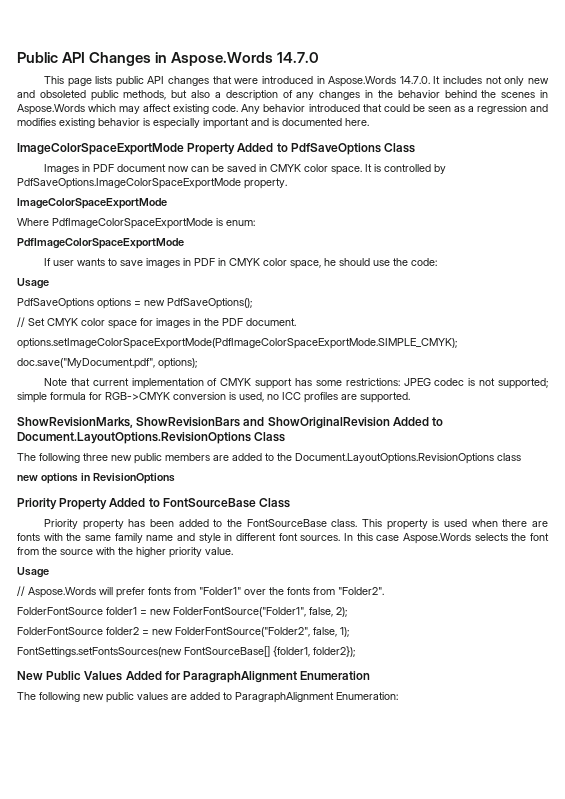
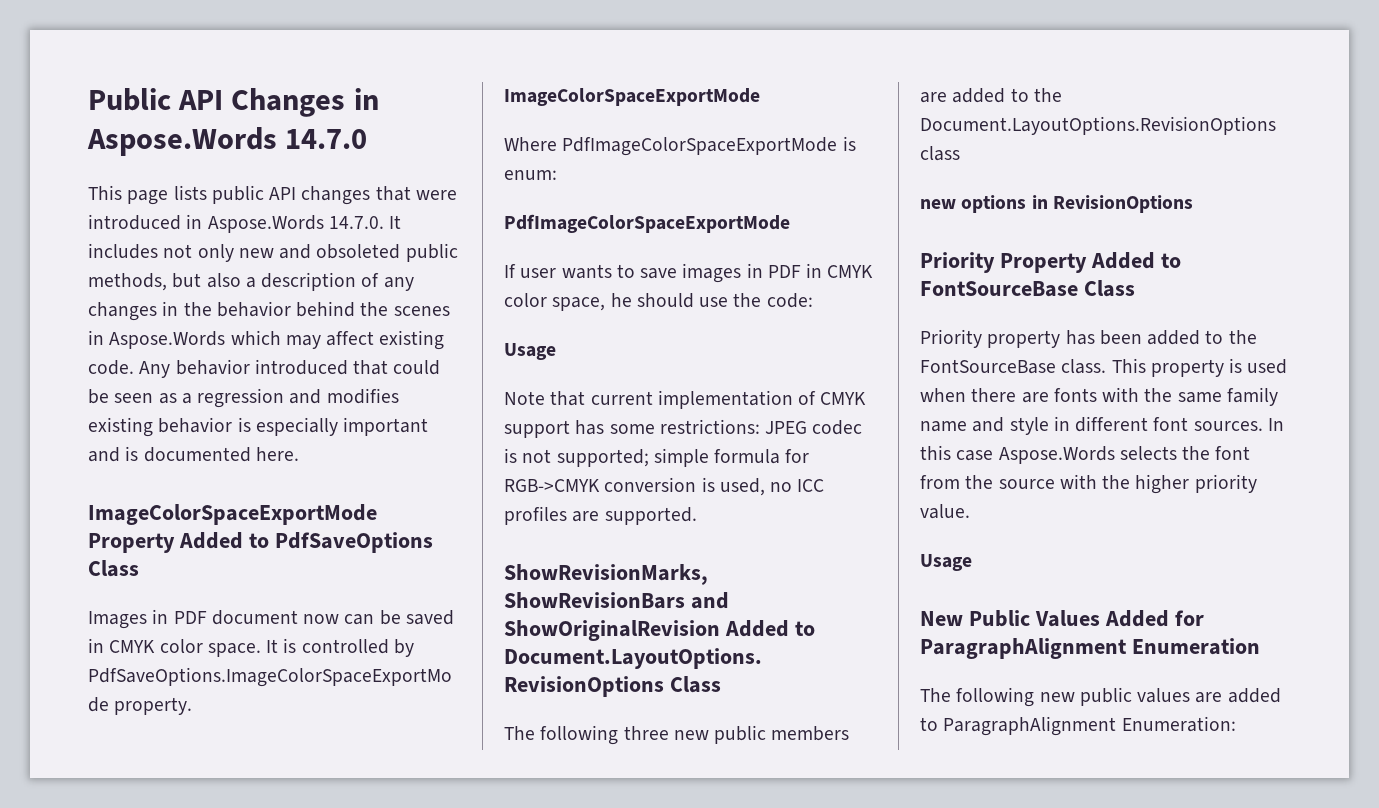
- PdfSaveOptions options = new PdfSaveOptions();
- // Set CMYK color space for images in the PDF document.
- options.setImageColorSpaceExportMode(PdfImageColorSpaceExportMode.SIMPLE_CMYK);
- doc.save("MyDocument.pdf", options);
- // Aspose.Words will prefer fonts from "Folder1" over the fonts from "Folder2".
- FolderFontSource folder1 = new FolderFontSource("Folder1", false, 2);
- FolderFontSource folder2 = new FolderFontSource("Folder2", false, 1);
- FontSettings.setFontsSources(new FontSourceBase[] {folder1, folder2});

